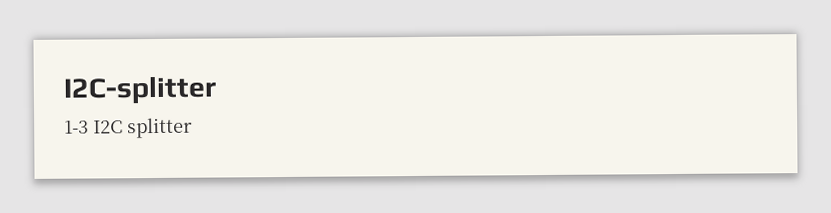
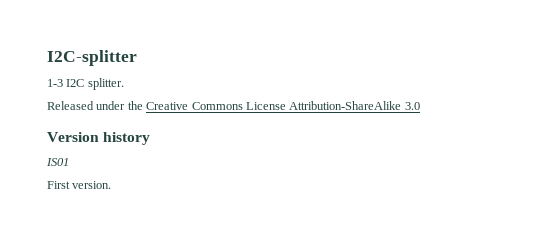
- 1-3 I2C splitter
+ 1-3 I2C splitter.
+ Released under the Creative Commons License Attribution-ShareAlike 3.0
+ Version history
+ IS01
+ First version.

